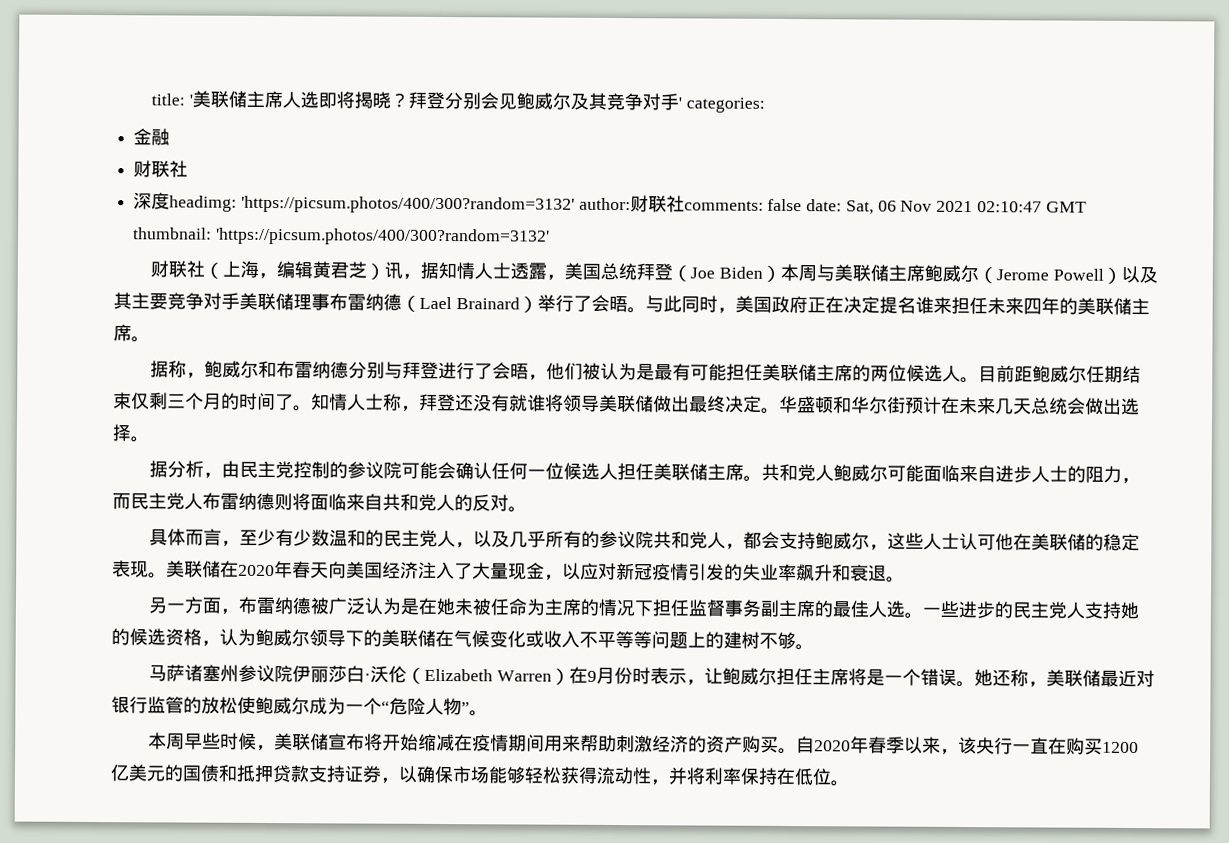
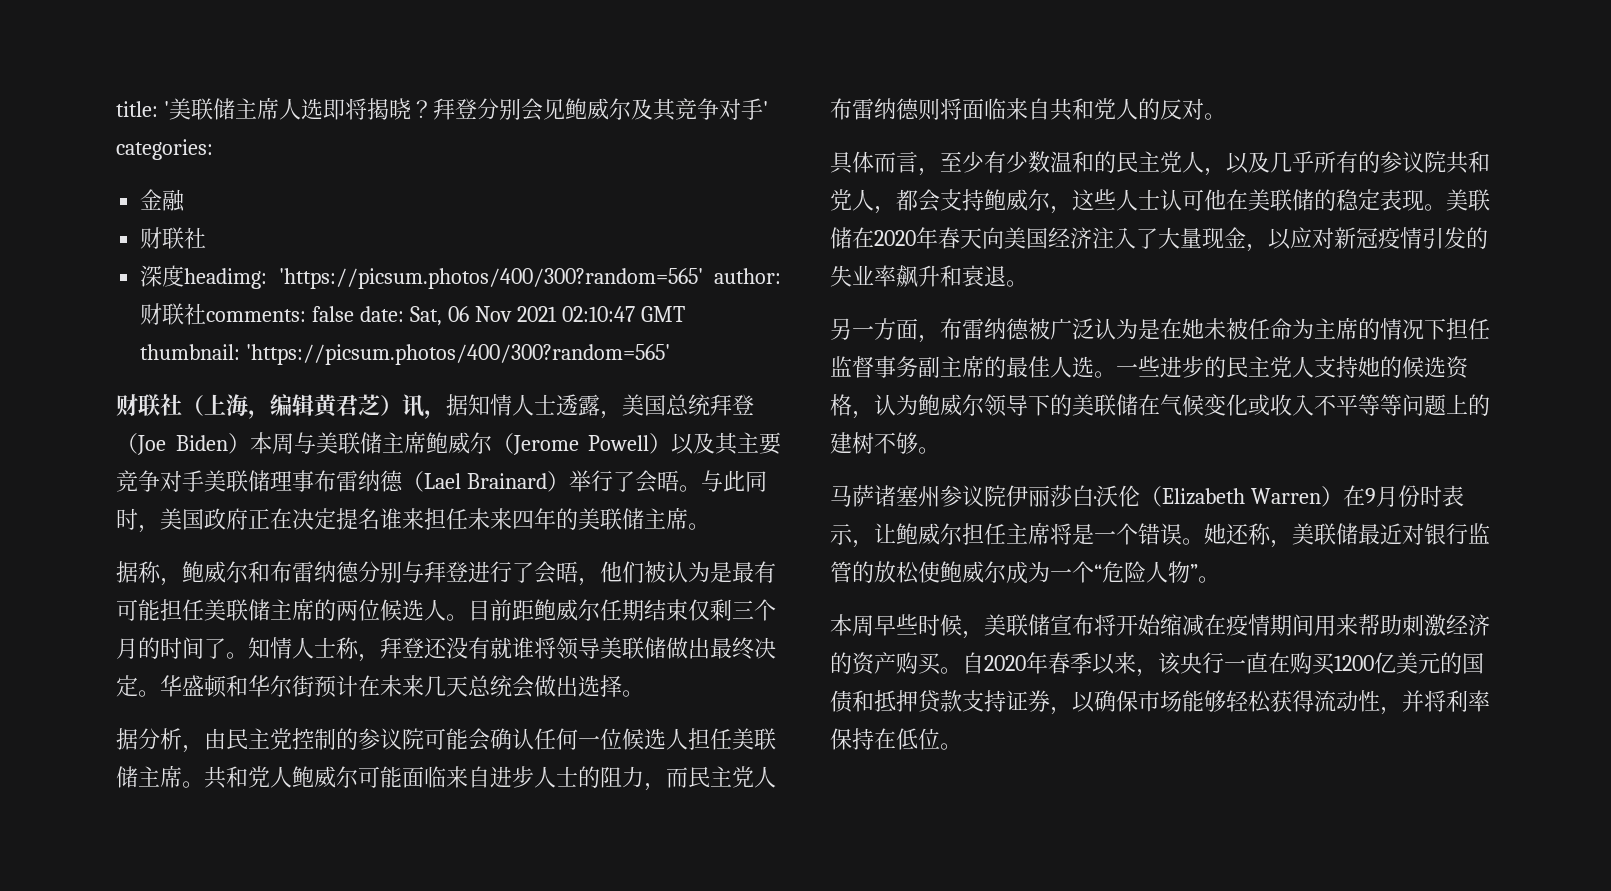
- 深度headimg: 'https://picsum.photos/400/300?random=3132' author:财联社comments: false date: Sat, 06 Nov 2021 02:10:47 GMT thumbnail: 'https://picsum.photos/400/300?random=3132'
+ 深度headimg: 'https://picsum.photos/400/300?random=565' author:财联社comments: false date: Sat, 06 Nov 2021 02:10:47 GMT thumbnail: 'https://picsum.photos/400/300?random=565'

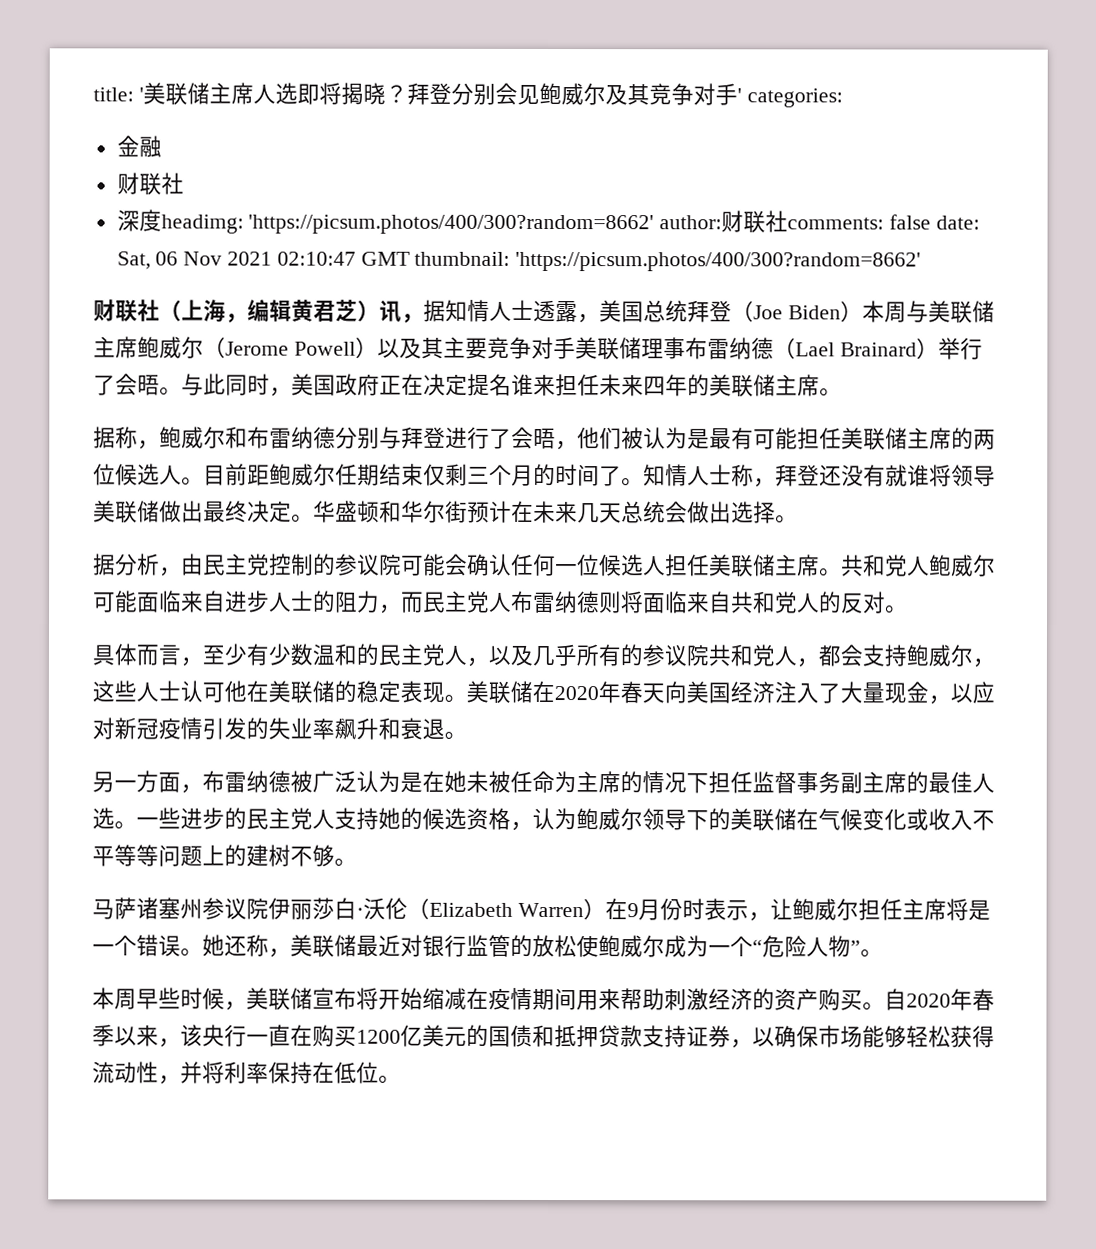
- 深度headimg: 'https://picsum.photos/400/300?random=565' author:财联社comments: false date: Sat, 06 Nov 2021 02:10:47 GMT thumbnail: 'https://picsum.photos/400/300?random=565'
+ 深度headimg: 'https://picsum.photos/400/300?random=8662' author:财联社comments: false date: Sat, 06 Nov 2021 02:10:47 GMT thumbnail: 'https://picsum.photos/400/300?random=8662'

